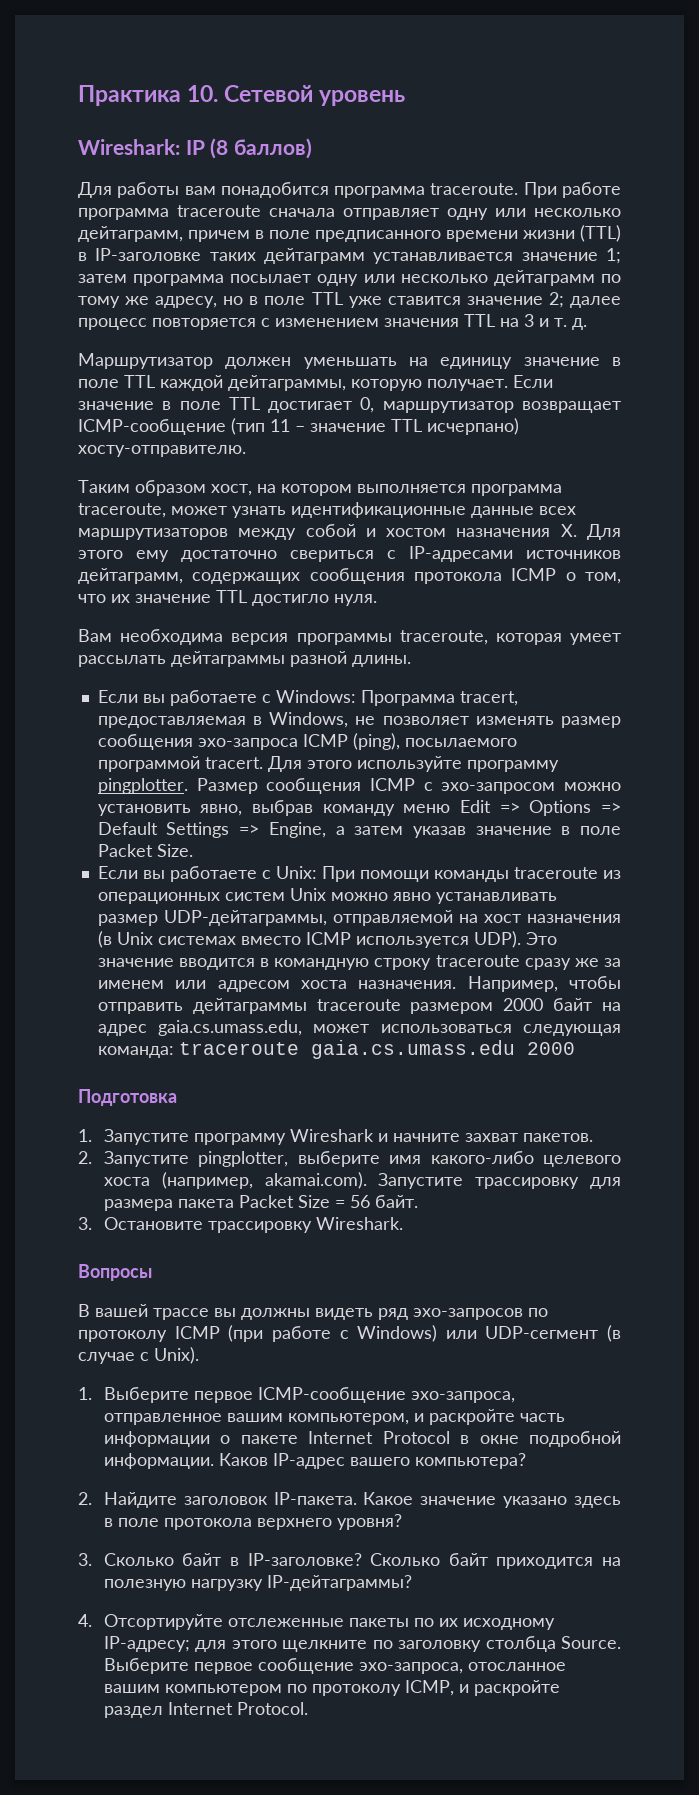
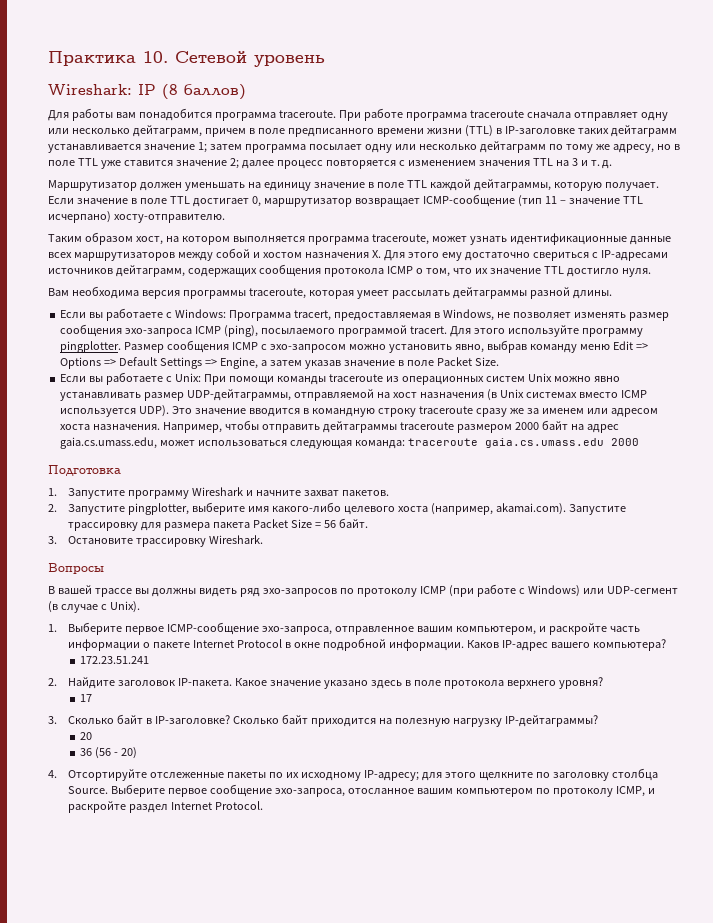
+ 172.23.51.241
+ 17
+ 20
+ 36 (56 - 20)

